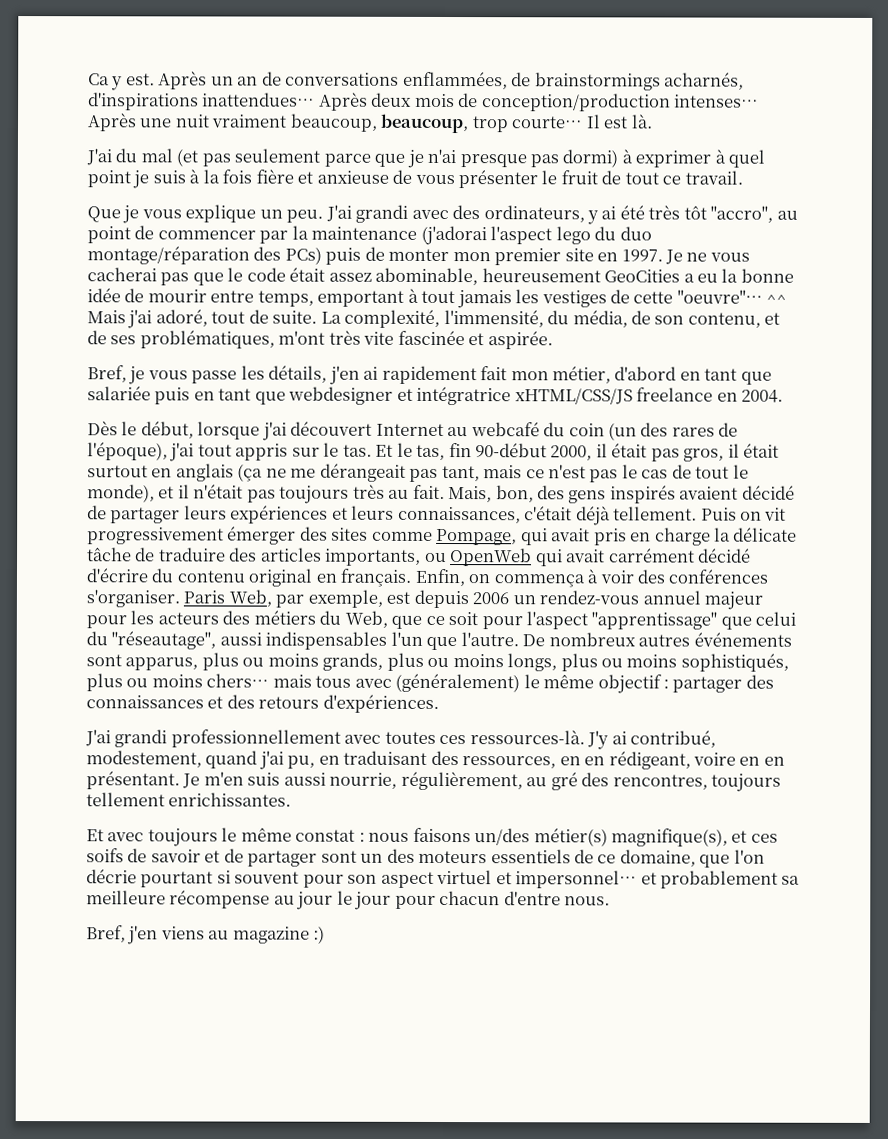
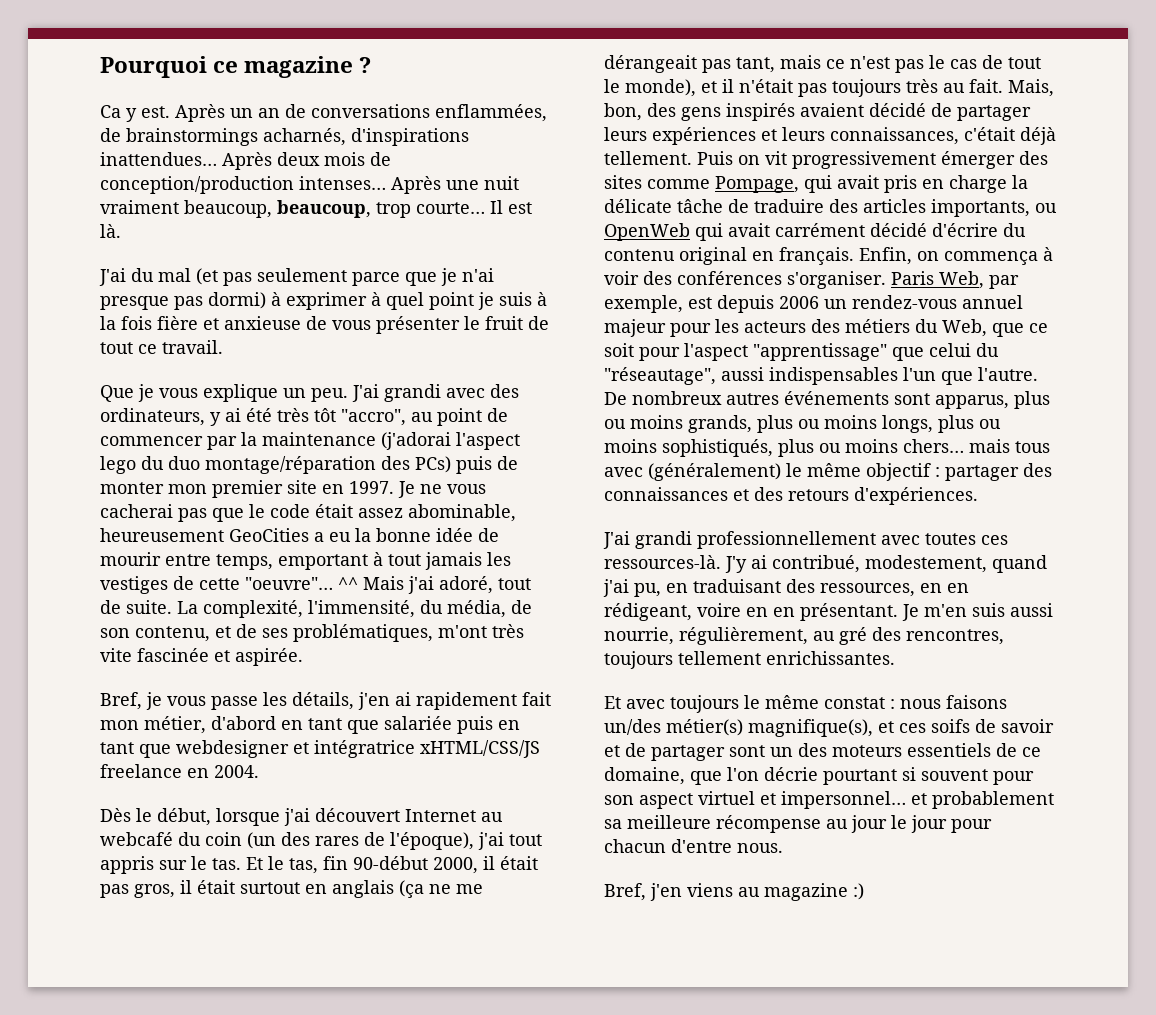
+ Pourquoi ce magazine ?

